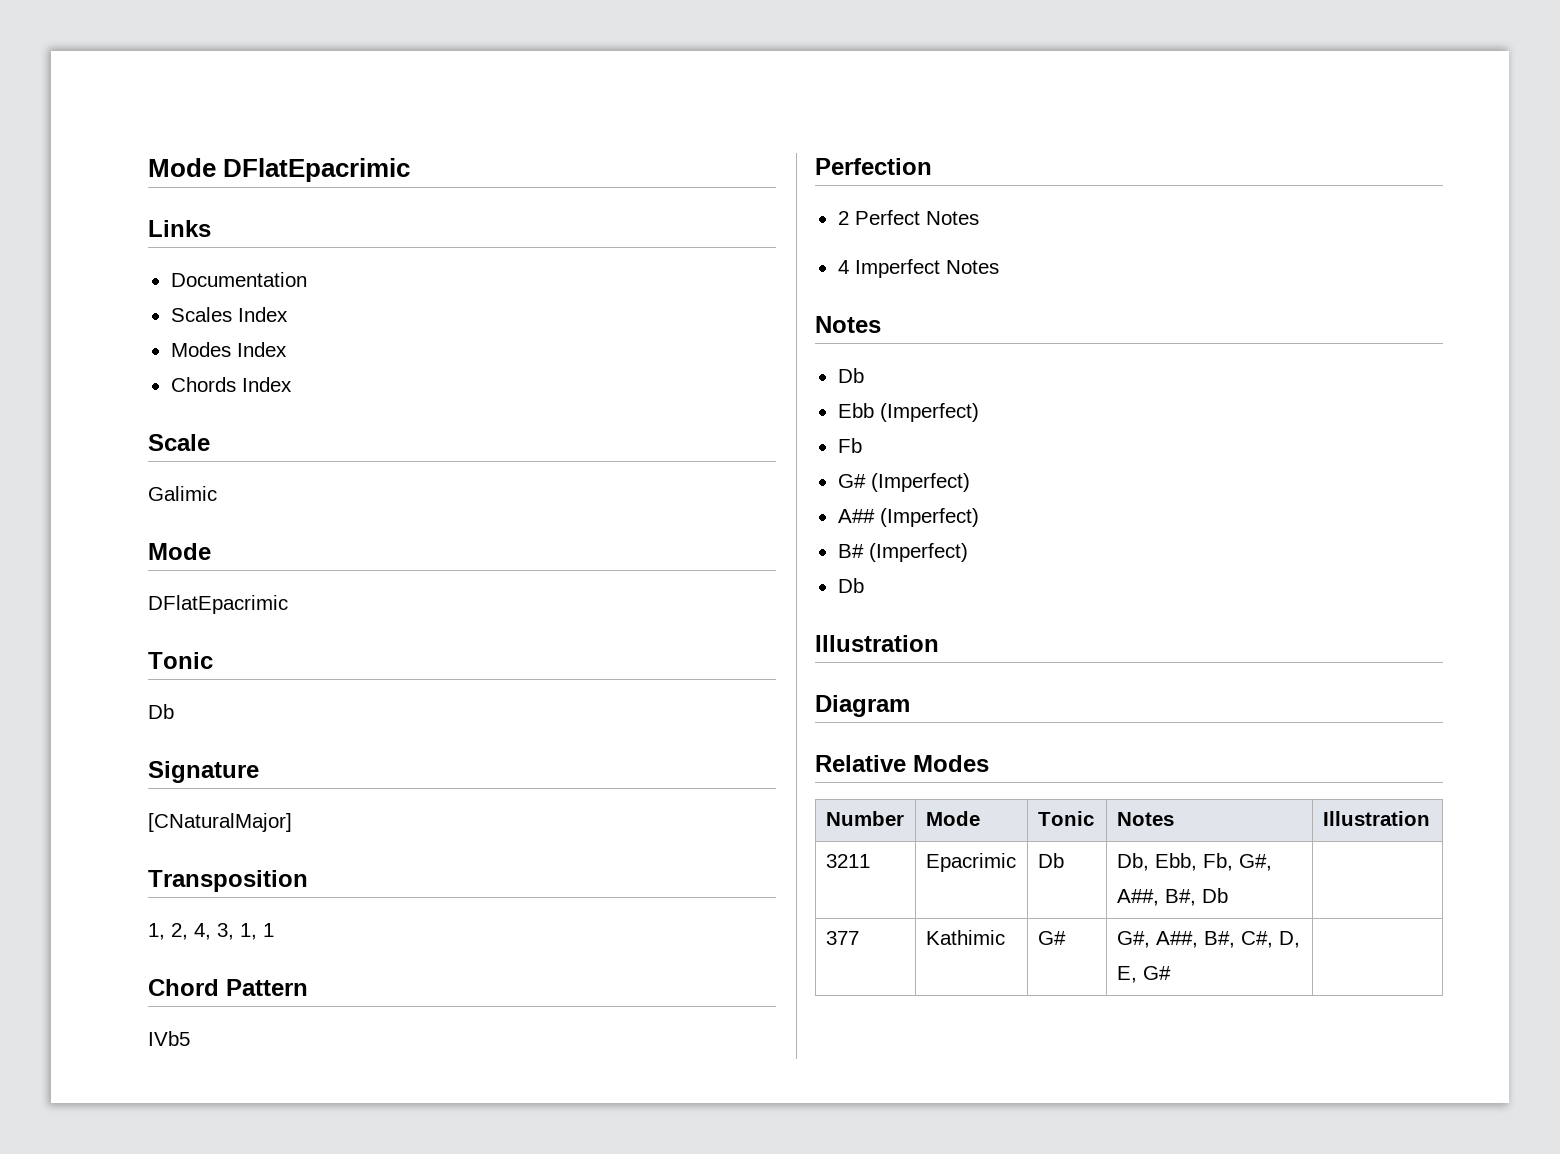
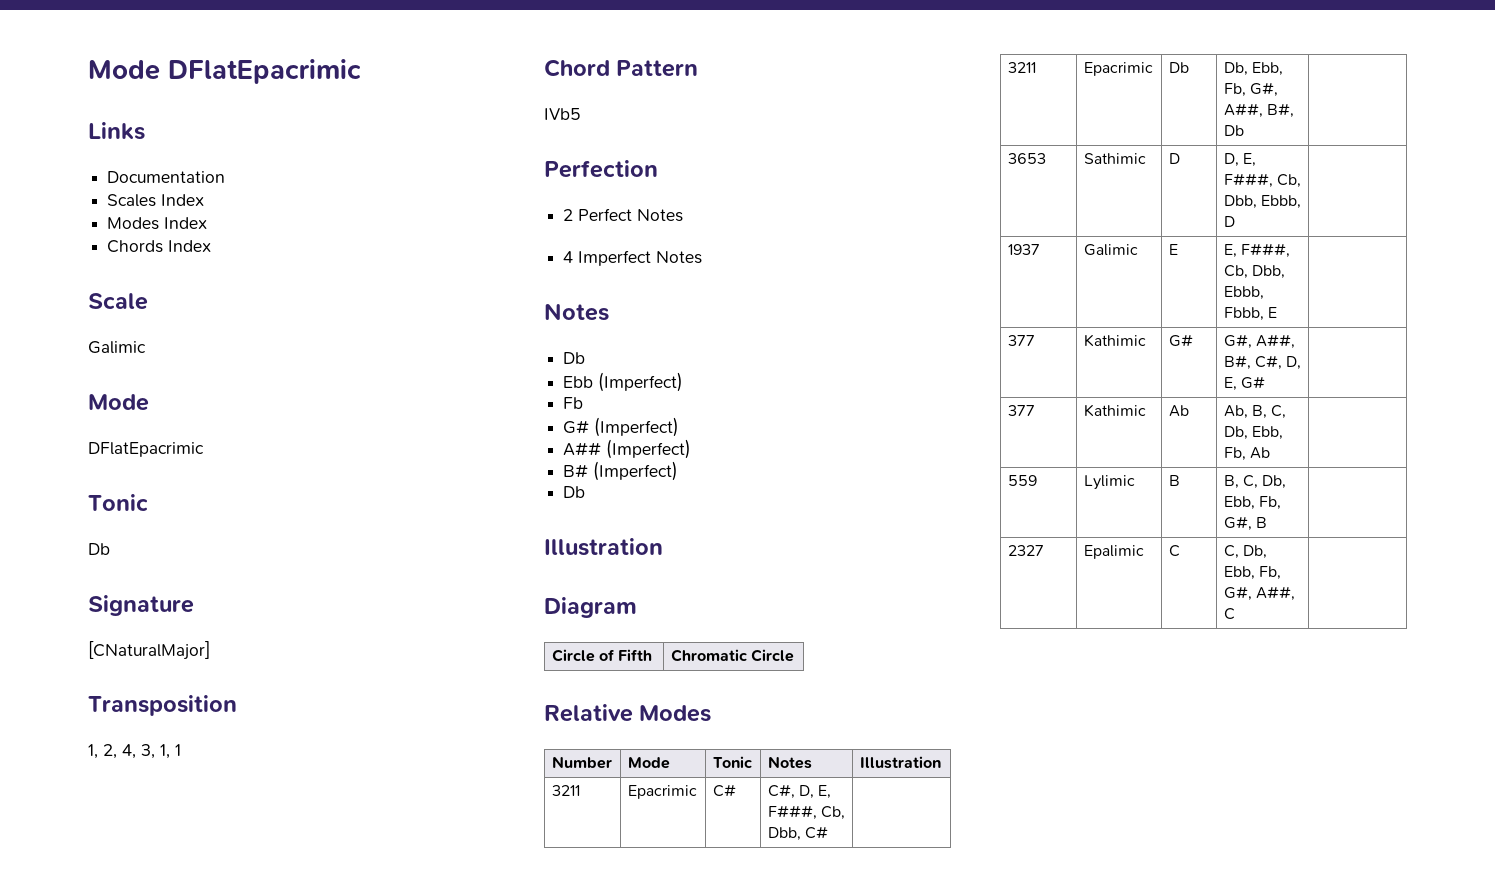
+ Circle of Fifth | Chromatic Circle
+ 3211 | Epacrimic | C# | C#, D, E, F###, Cb, Dbb, C# |
+ 3653 | Sathimic | D | D, E, F###, Cb, Dbb, Ebbb, D |
+ 1937 | Galimic | E | E, F###, Cb, Dbb, Ebbb, Fbbb, E |
+ 377 | Kathimic | Ab | Ab, B, C, Db, Ebb, Fb, Ab |
+ 559 | Lylimic | B | B, C, Db, Ebb, Fb, G#, B |
+ 2327 | Epalimic | C | C, Db, Ebb, Fb, G#, A##, C |

